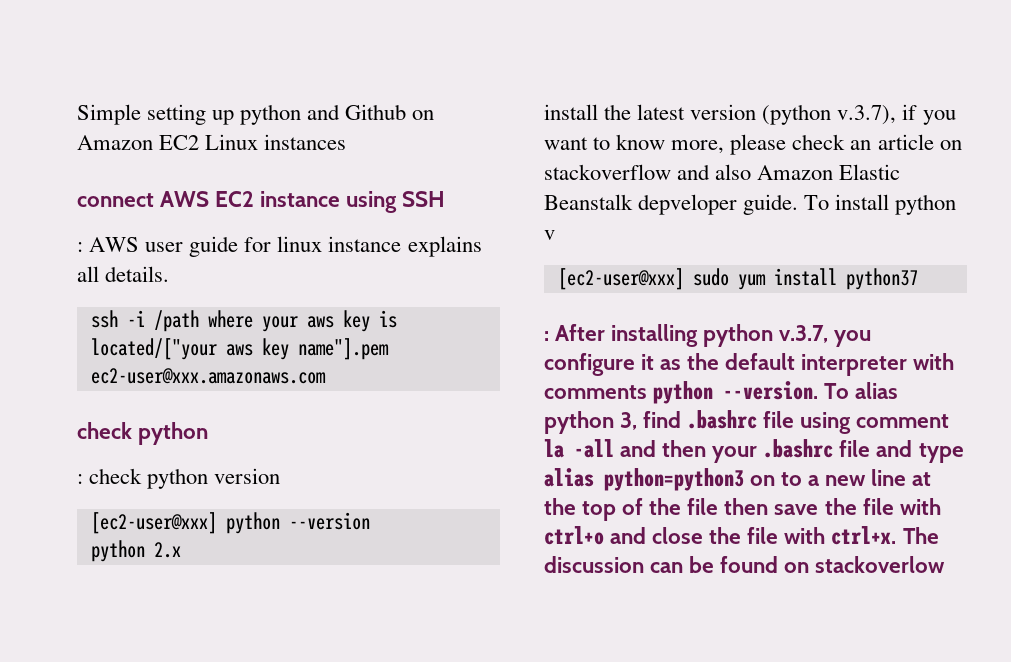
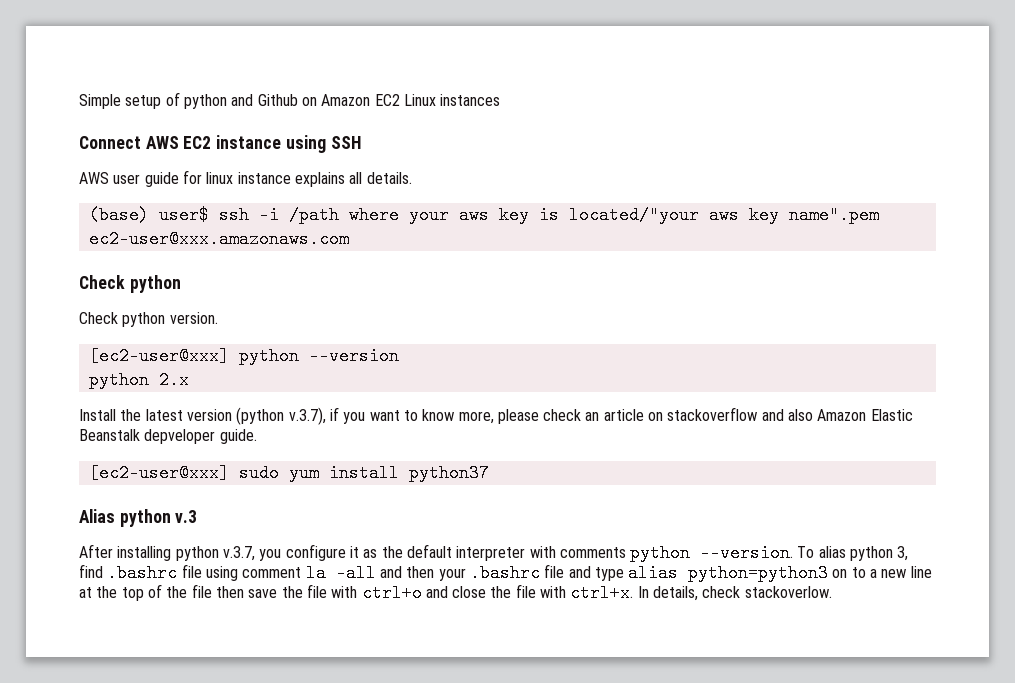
- Simple setting up python and Github on Amazon EC2 Linux instances
+ Simple setup of python and Github on Amazon EC2 Linux instances
- connect AWS EC2 instance using SSH
+ Connect AWS EC2 instance using SSH
- : AWS user guide for linux instance explains all details.
+ AWS user guide for linux instance explains all details.
- ssh -i /path where your aws key is located/["your aws key name"].pem ec2-user@xxx.amazonaws.com
- check python
+ (base) user$ ssh -i /path where your aws key is located/"your aws key name".pem ec2-user@xxx.amazonaws.com
+ Check python
- : check python version
+ Check python version.
- install the latest version (python v.3.7), if you want to know more, please check an article on stackoverflow and also Amazon Elastic Beanstalk depveloper guide. To install python v
+ Install the latest version (python v.3.7), if you want to know more, please check an article on stackoverflow and also Amazon Elastic Beanstalk depveloper guide.
- : After installing python v.3.7, you configure it as the default interpreter with comments python --version.
+ Alias python v.3
+ After installing python v.3.7, you configure it as the default interpreter with comments python --version.
- The discussion can be found on stackoverlow
+ In details, check stackoverlow.

